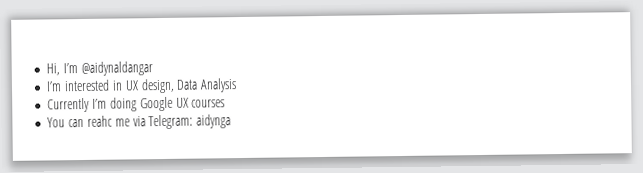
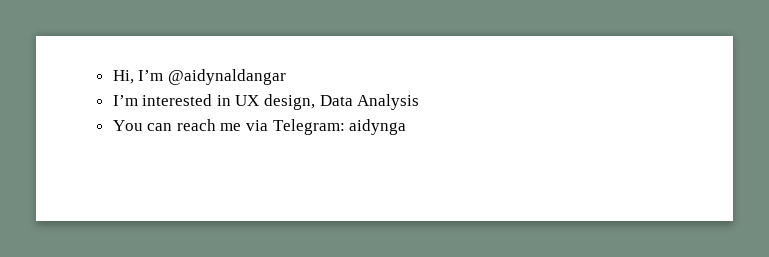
- Currently I’m doing Google UX courses
- You can reahc me via Telegram: aidynga
+ You can reach me via Telegram: aidynga

